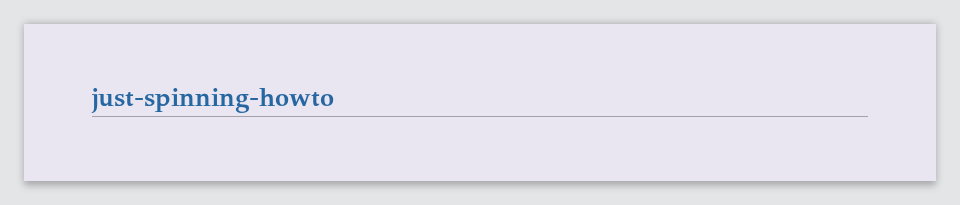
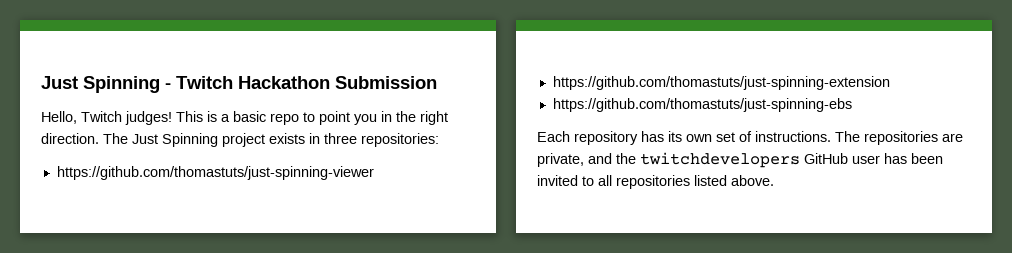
- just-spinning-howto
+ Just Spinning - Twitch Hackathon Submission
+ Hello, Twitch judges! This is a basic repo to point you in the right direction. The Just Spinning project exists in three repositories:
+ https://github.com/thomastuts/just-spinning-viewer
+ https://github.com/thomastuts/just-spinning-extension
+ https://github.com/thomastuts/just-spinning-ebs
+ Each repository has its own set of instructions. The repositories are private, and the twitchdevelopers GitHub user has been invited to all repositories listed above.

